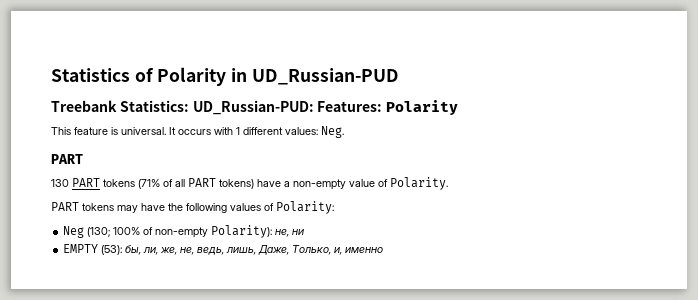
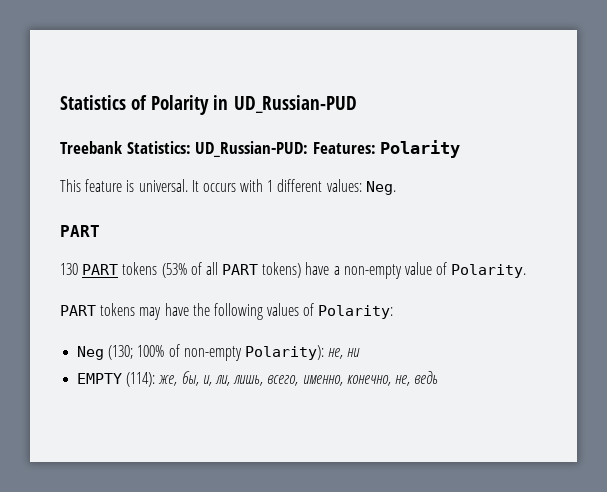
- 130 PART tokens (71% of all PART tokens) have a non-empty value of Polarity.
+ 130 PART tokens (53% of all PART tokens) have a non-empty value of Polarity.
- EMPTY (53): бы, ли, же, не, ведь, лишь, Даже, Только, и, именно
+ EMPTY (114): же, бы, и, ли, лишь, всего, именно, конечно, не, ведь

